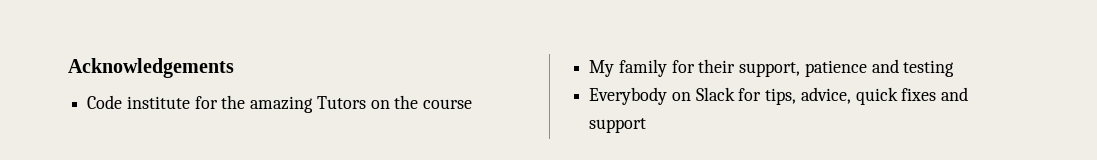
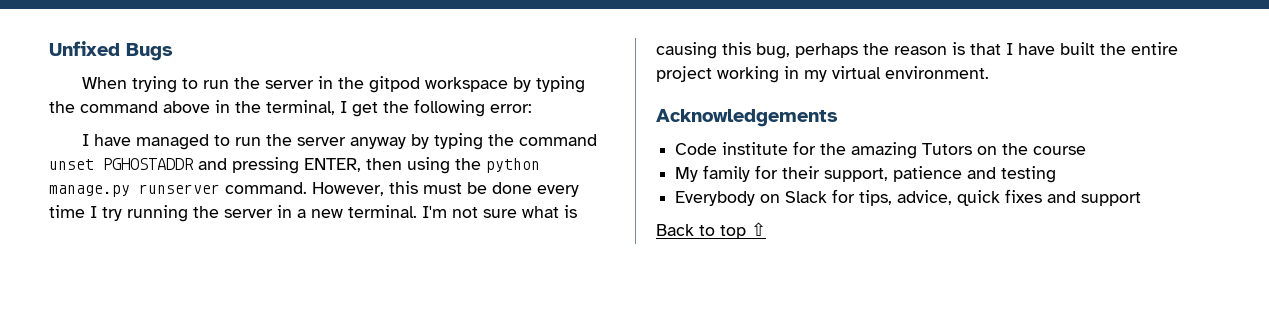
+ Unfixed Bugs
+ When trying to run the server in the gitpod workspace by typing the command above in the terminal, I get the following error:
+ I have managed to run the server anyway by typing the command unset PGHOSTADDR and pressing ENTER, then using the python manage.py runserver command. However, this must be done every time I try running the server in a new terminal. I'm not sure what is causing this bug, perhaps the reason is that I have built the entire project working in my virtual environment.
+ Back to top ⇧

